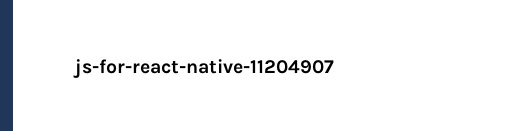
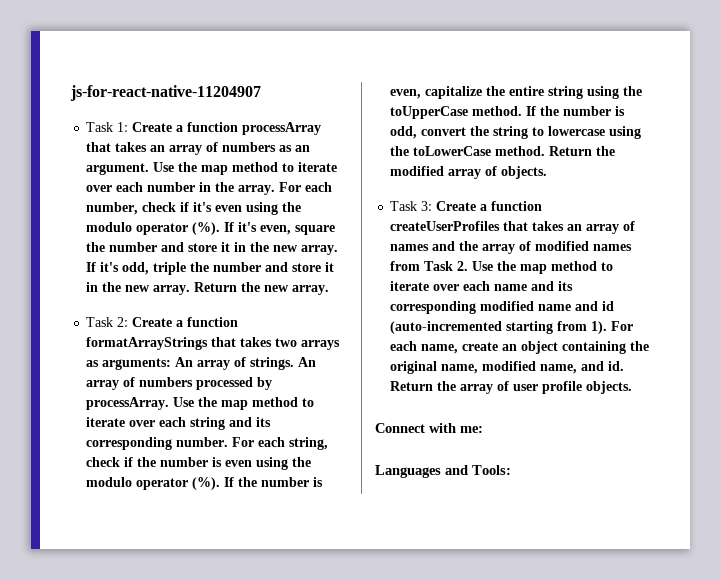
+ Task 1: Create a function processArray that takes an array of numbers as an argument. Use the map method to iterate over each number in the array. For each number, check if it's even using the modulo operator (%). If it's even, square the number and store it in the new array. If it's odd, triple the number and store it in the new array. Return the new array.
+ Task 2: Create a function formatArrayStrings that takes two arrays as arguments: An array of strings. An array of numbers processed by processArray. Use the map method to iterate over each string and its corresponding number. For each string, check if the number is even using the modulo operator (%). If the number is even, capitalize the entire string using the toUpperCase method. If the number is odd, convert the string to lowercase using the toLowerCase method. Return the modified array of objects.
+ Task 3: Create a function createUserProfiles that takes an array of names and the array of modified names from Task 2. Use the map method to iterate over each name and its corresponding modified name and id (auto-incremented starting from 1). For each name, create an object containing the original name, modified name, and id. Return the array of user profile objects.
+ Connect with me:
+ Languages and Tools:

